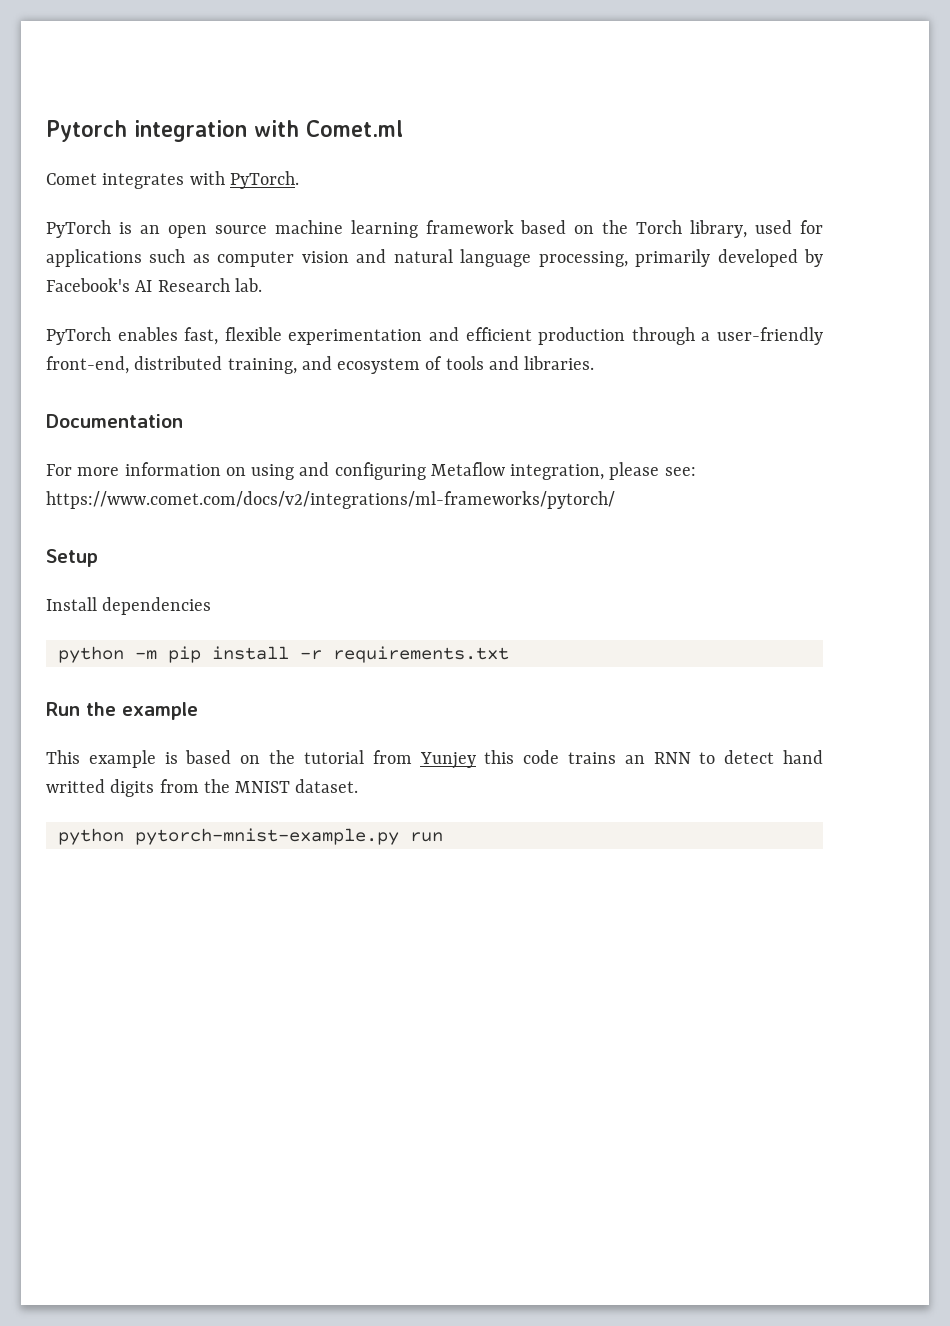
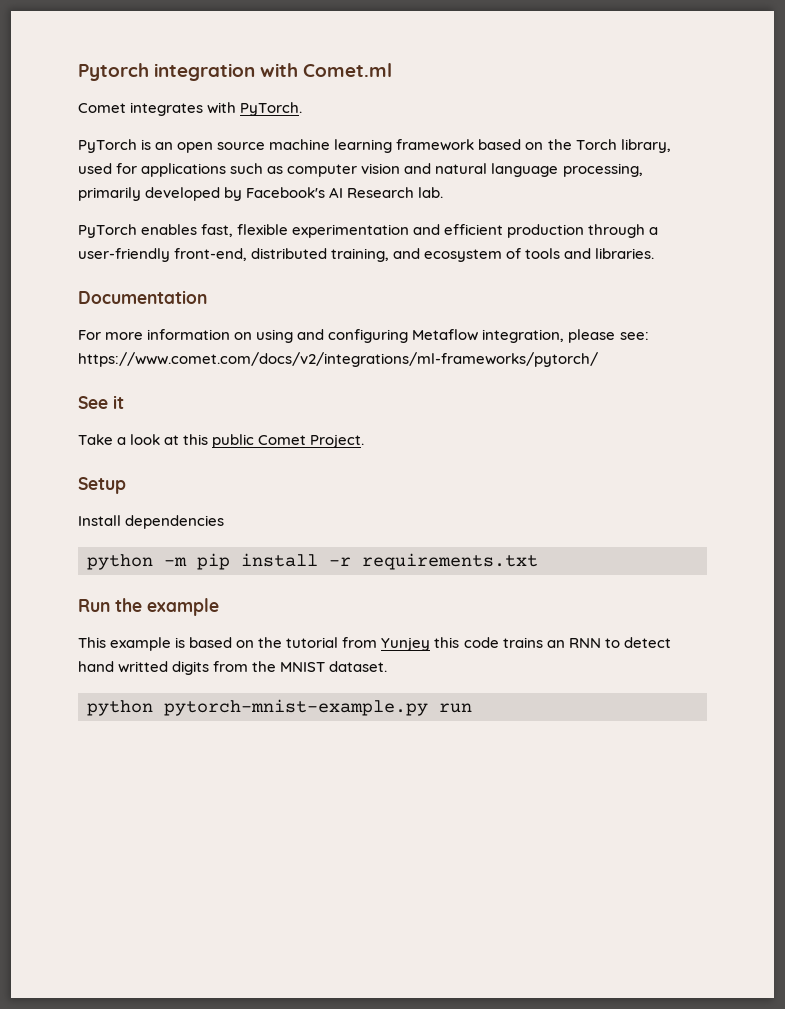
+ See it
+ Take a look at this public Comet Project.

